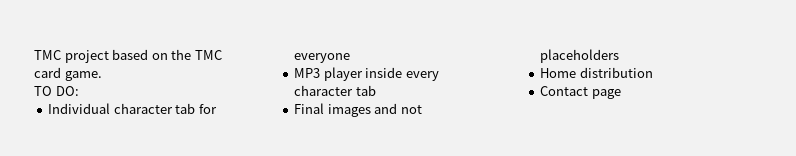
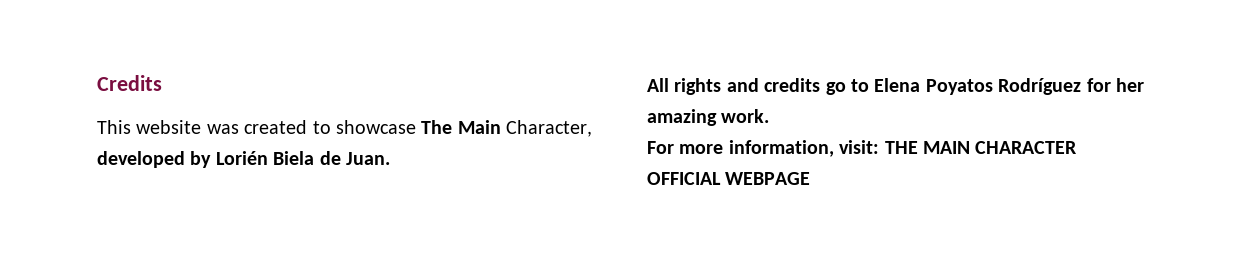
- TMC project based on the TMC card game.
- TO DO:
- Individual character tab for everyone
- MP3 player inside every character tab
- Final images and not placeholders
- Home distribution
- Contact page
+ Credits
+ This website was created to showcase The Main Character, developed by Lorién Biela de Juan.
+ All rights and credits go to Elena Poyatos Rodríguez for her amazing work.
+ For more information, visit: THE MAIN CHARACTER OFFICIAL WEBPAGE

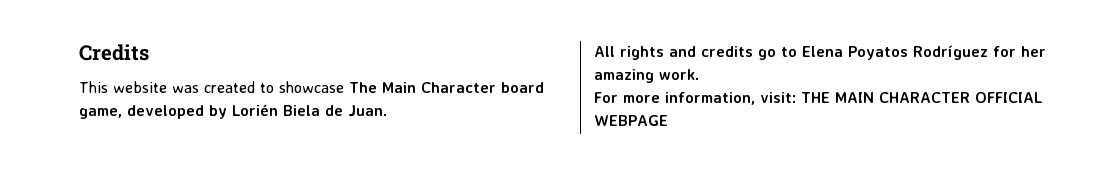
- This website was created to showcase The Main Character, developed by Lorién Biela de Juan.
+ This website was created to showcase The Main Character board game, developed by Lorién Biela de Juan.

